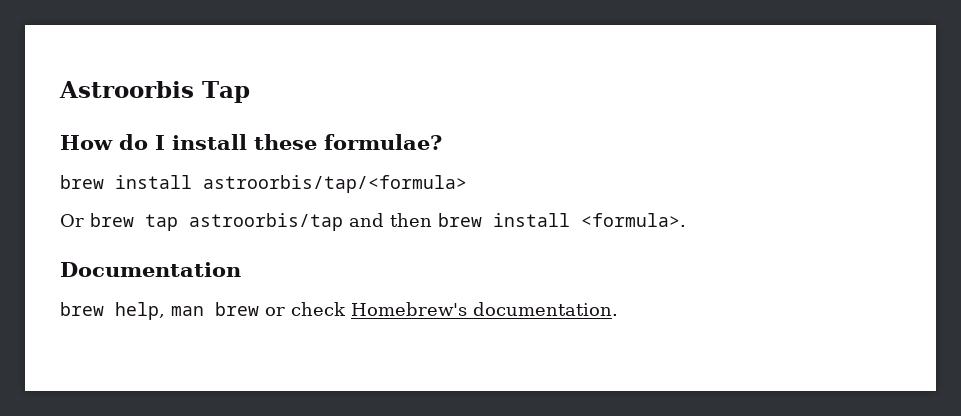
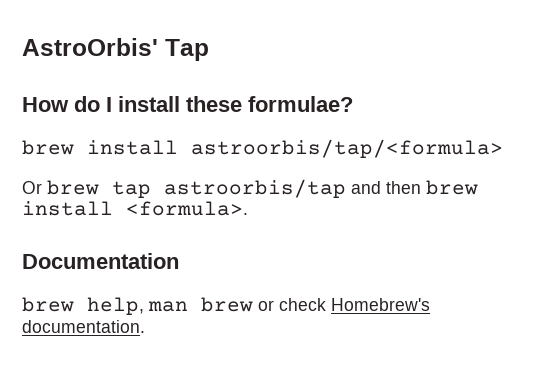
- Astroorbis Tap
+ AstroOrbis' Tap

